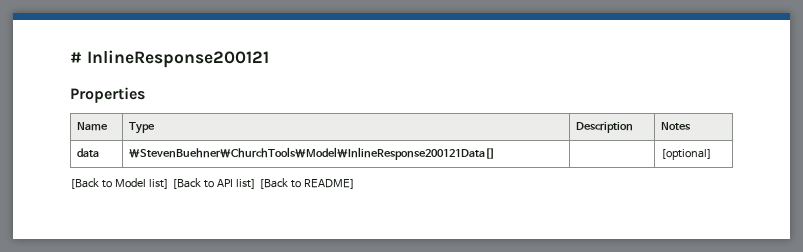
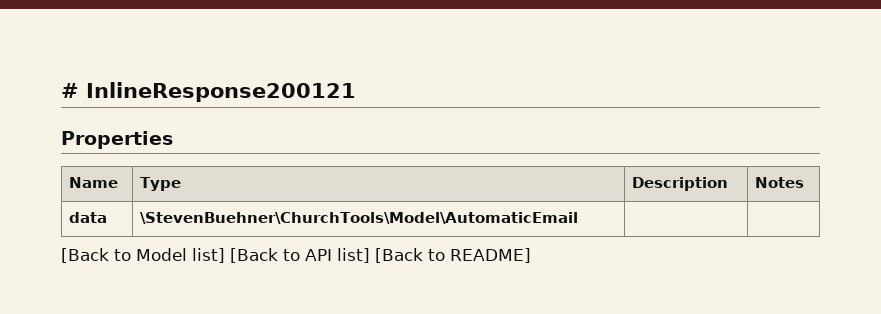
- data | \StevenBuehner\ChurchTools\Model\InlineResponse200121Data[] | | [optional]
+ data | \StevenBuehner\ChurchTools\Model\AutomaticEmail | |

